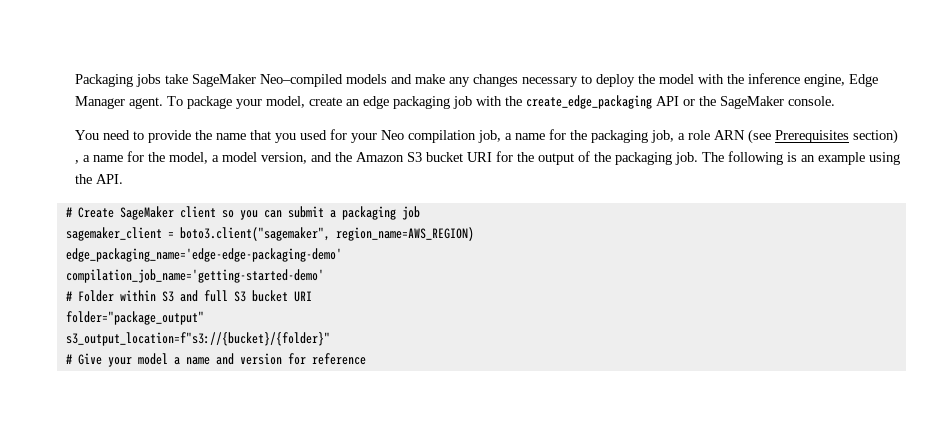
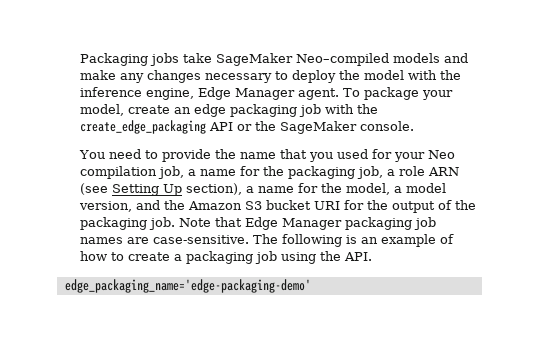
- You need to provide the name that you used for your Neo compilation job, a name for the packaging job, a role ARN (see Prerequisites section) , a name for the model, a model version, and the Amazon S3 bucket URI for the output of the packaging job.
+ You need to provide the name that you used for your Neo compilation job, a name for the packaging job, a role ARN (see Setting Up section), a name for the model, a model version, and the Amazon S3 bucket URI for the output of the packaging job.
+ Note that Edge Manager packaging job names are case-sensitive.
- The following is an example using the API.
- # Create SageMaker client so you can submit a packaging job
- sagemaker_client = boto3.client("sagemaker", region_name=AWS_REGION)
- edge_packaging_name='edge-edge-packaging-demo'
- compilation_job_name='getting-started-demo'
- # Folder within S3 and full S3 bucket URI
- folder="package_output"
- s3_output_location=f"s3://{bucket}/{folder}"
- # Give your model a name and version for reference
+ The following is an example of how to create a packaging job using the API.
+ edge_packaging_name='edge-packaging-demo'

